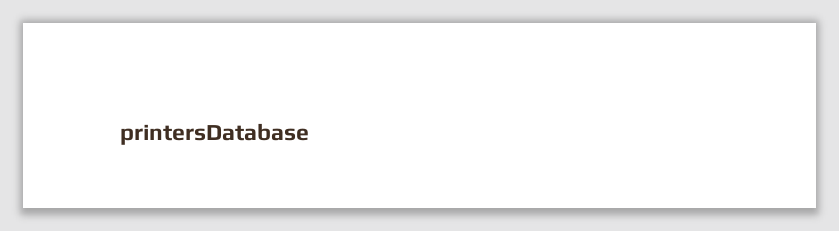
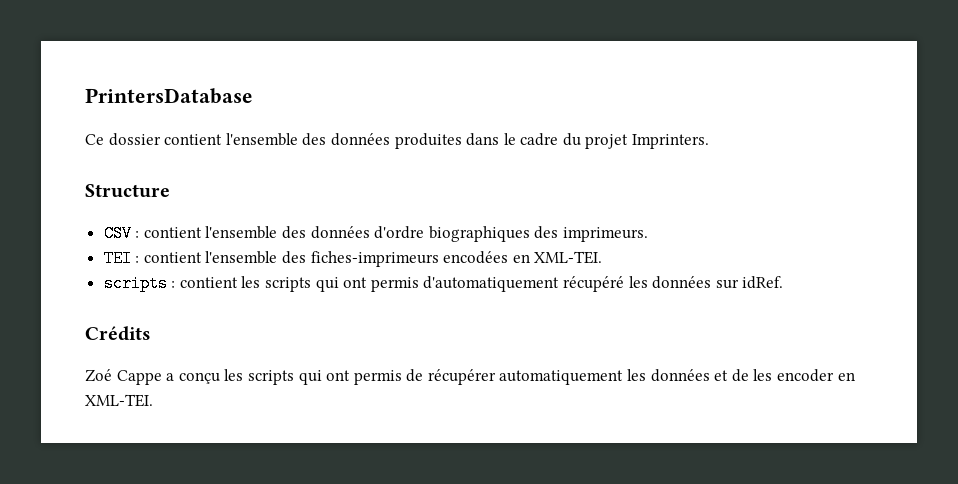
- printersDatabase
+ PrintersDatabase
+ Ce dossier contient l'ensemble des données produites dans le cadre du projet Imprinters.
+ Structure
+ CSV : contient l'ensemble des données d'ordre biographiques des imprimeurs.
+ TEI : contient l'ensemble des fiches-imprimeurs encodées en XML-TEI.
+ scripts : contient les scripts qui ont permis d'automatiquement récupéré les données sur idRef.
+ Crédits
+ Zoé Cappe a conçu les scripts qui ont permis de récupérer automatiquement les données et de les encoder en XML-TEI.

